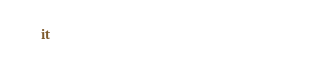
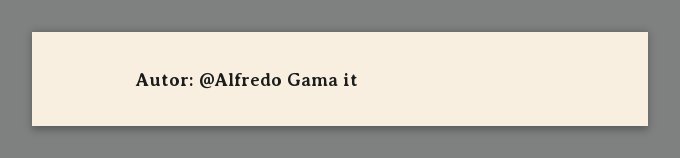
- it
+ Autor: @Alfredo Gama it

